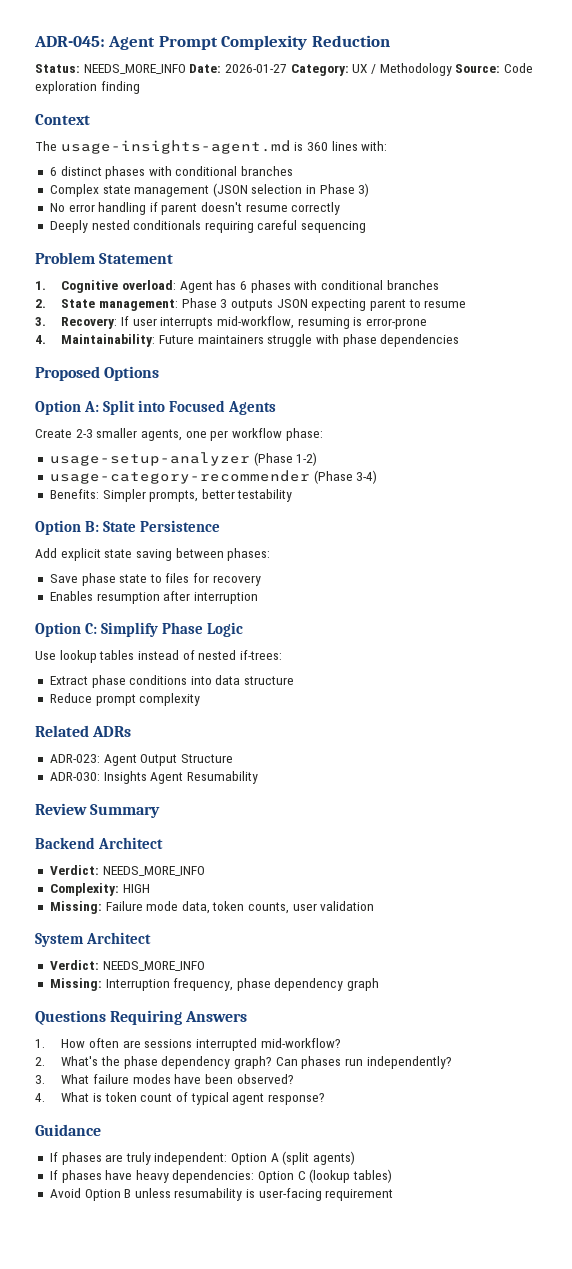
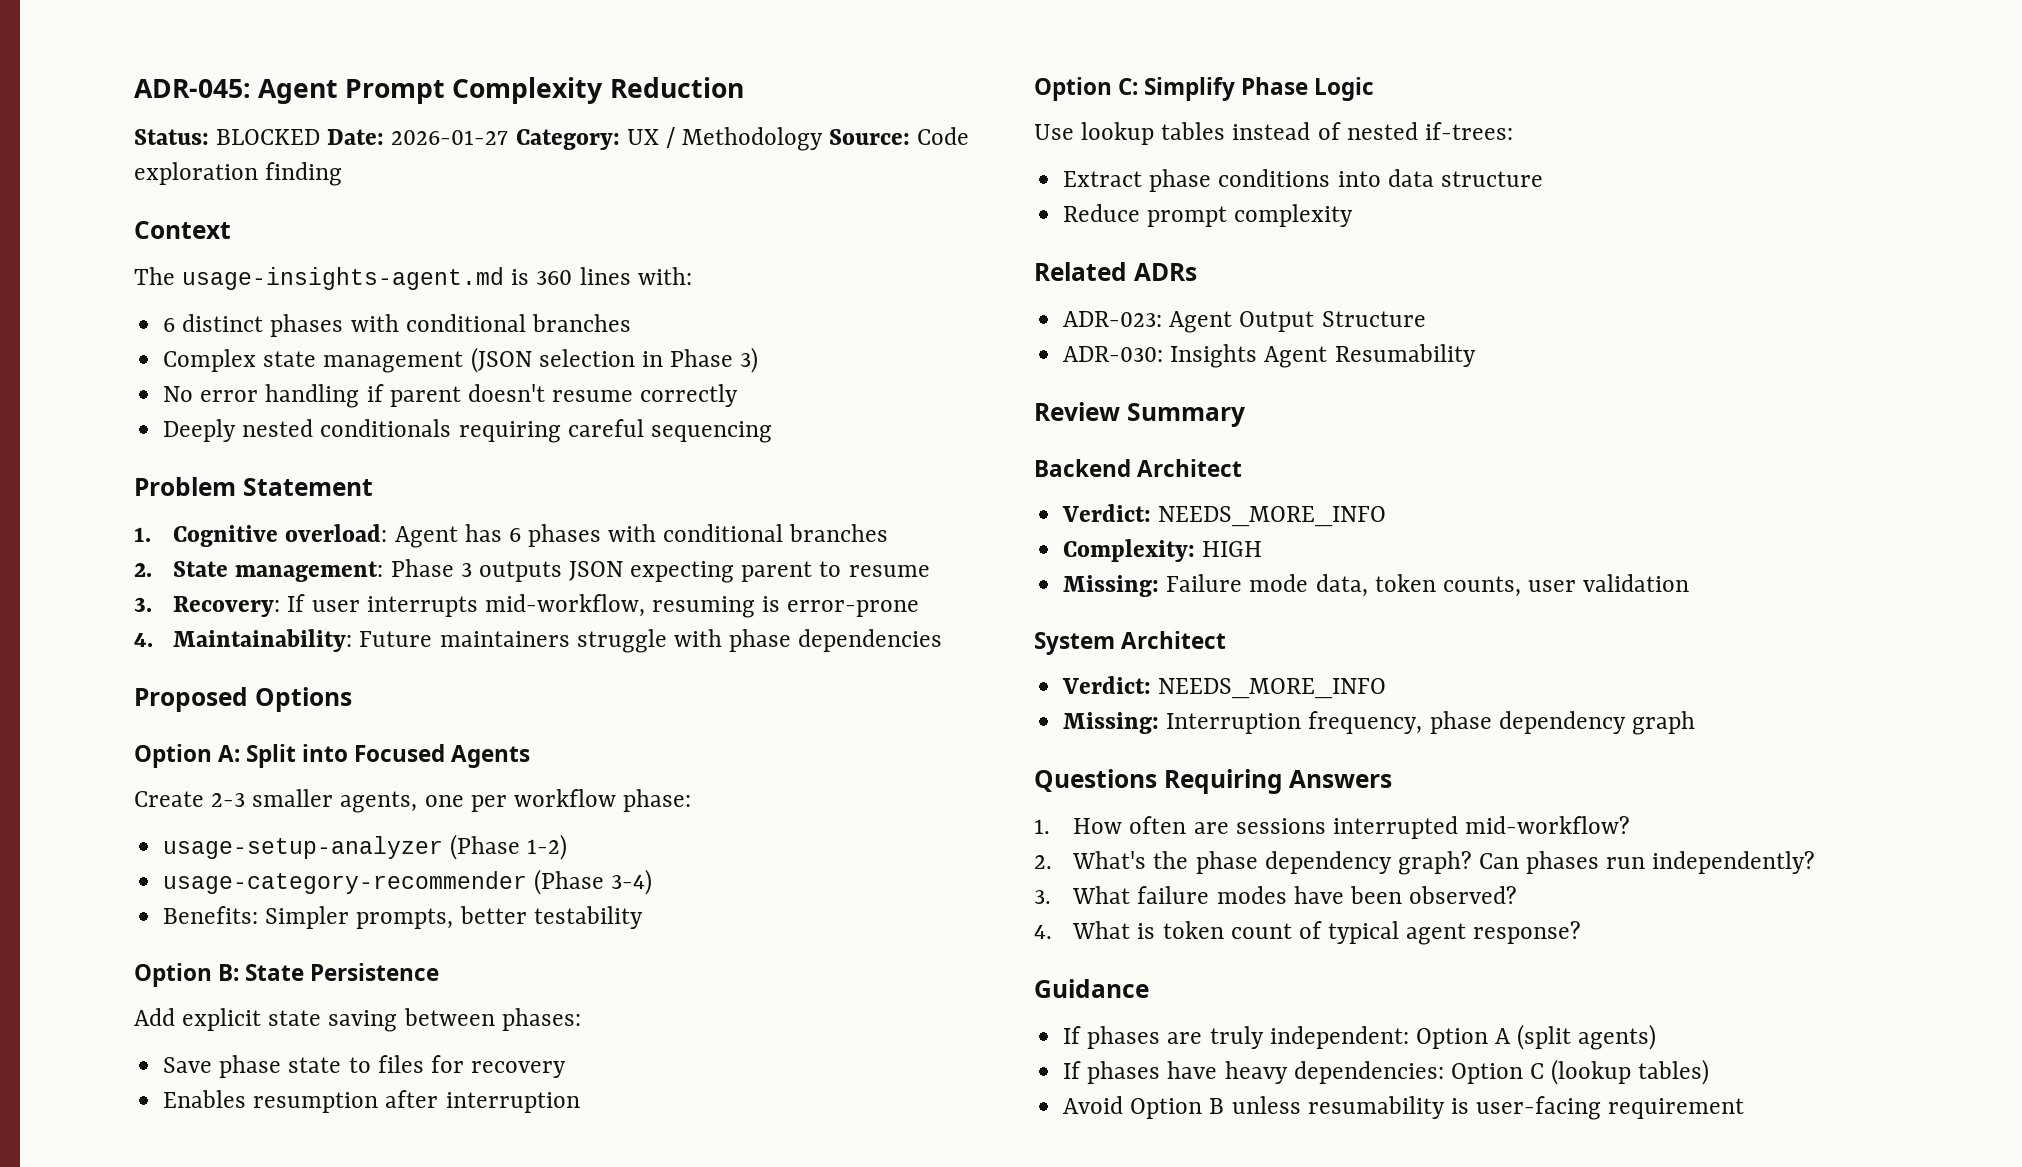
- Status: NEEDS_MORE_INFO Date: 2026-01-27 Category: UX / Methodology Source: Code exploration finding
+ Status: BLOCKED Date: 2026-01-27 Category: UX / Methodology Source: Code exploration finding

